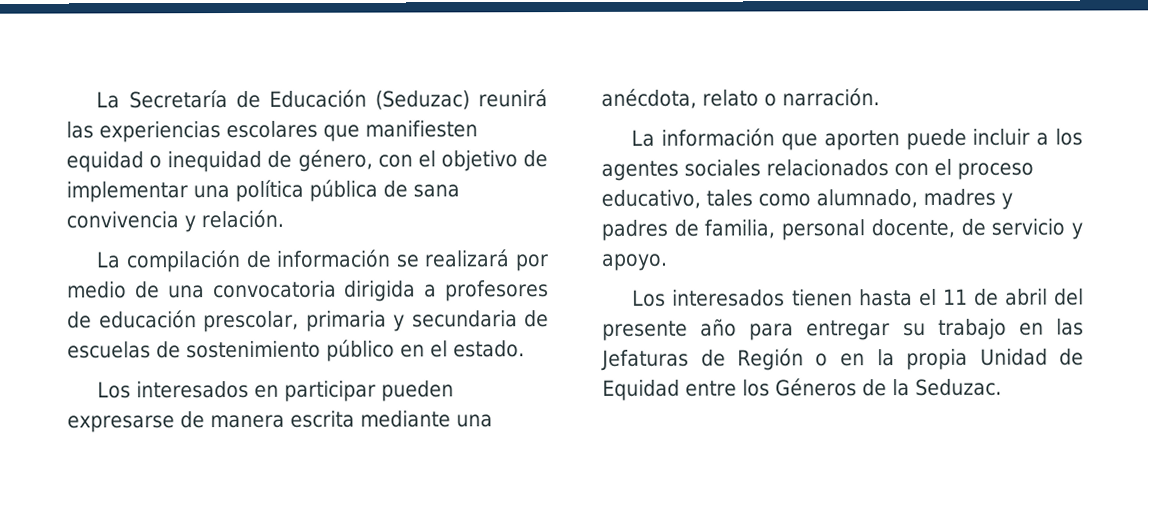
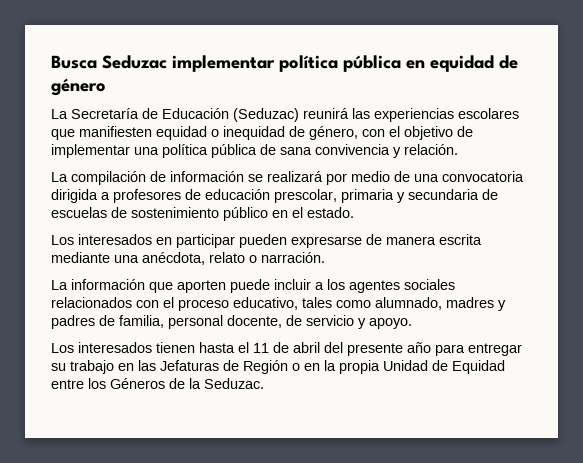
+ Busca Seduzac implementar política pública en equidad de género

